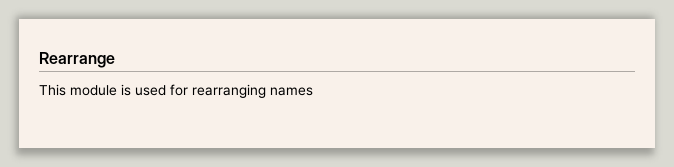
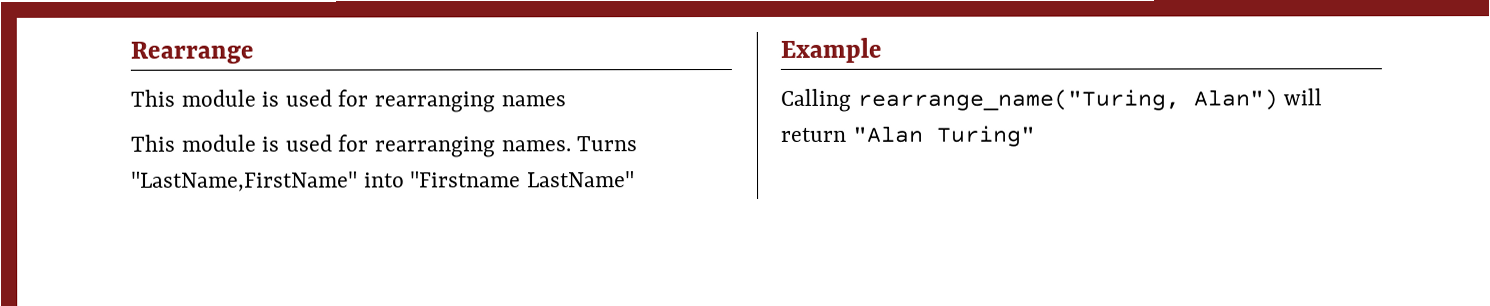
+ This module is used for rearranging names. Turns "LastName,FirstName" into "Firstname LastName"
+ Example
+ Calling rearrange_name("Turing, Alan") will return "Alan Turing"

